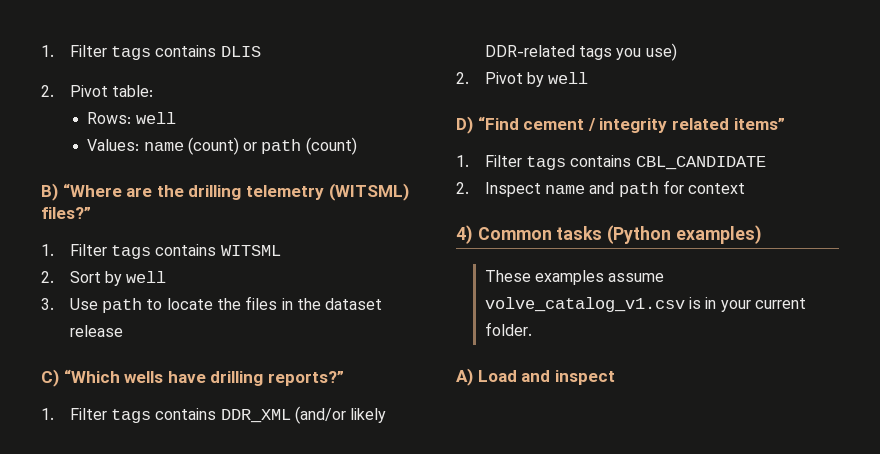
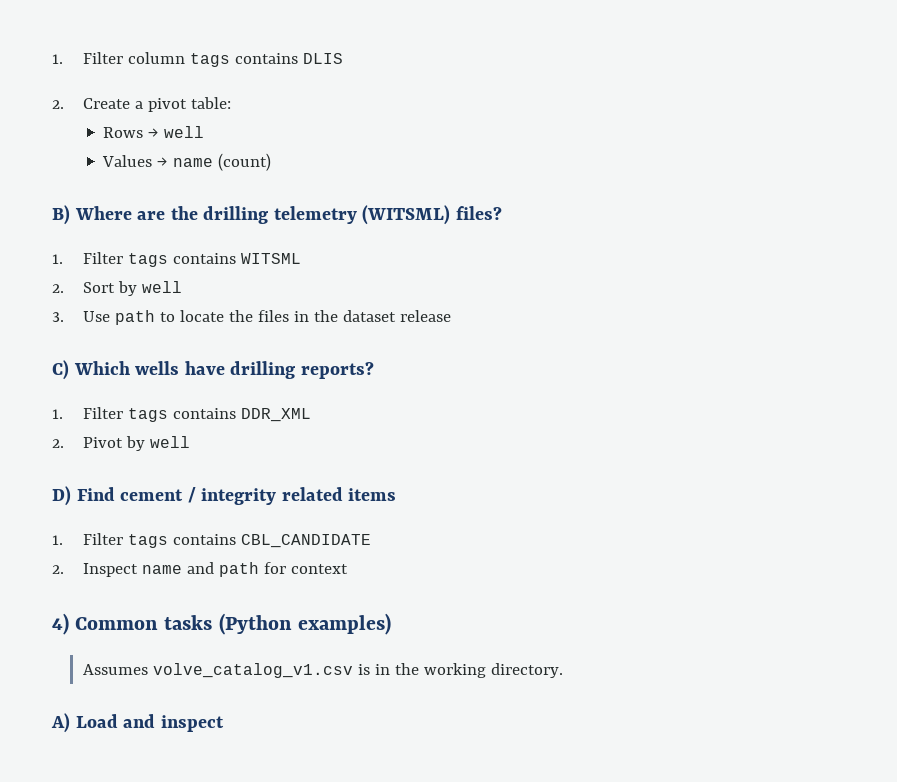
- 1. Filter tags contains DLIS
+ 1. Filter column tags contains DLIS
- 2. Pivot table:
+ 2. Create a pivot table:
- Rows: well
- Values: name (count) or path (count)
+ Rows → well
+ Values → name (count)
- B) “Where are the drilling telemetry (WITSML) files?”
+ B) Where are the drilling telemetry (WITSML) files?
- C) “Which wells have drilling reports?”
+ C) Which wells have drilling reports?
- 1. Filter tags contains DDR_XML (and/or likely DDR-related tags you use)
+ 1. Filter tags contains DDR_XML
- D) “Find cement / integrity related items”
+ D) Find cement / integrity related items
- These examples assume volve_catalog_v1.csv is in your current folder.
+ Assumes volve_catalog_v1.csv is in the working directory.

